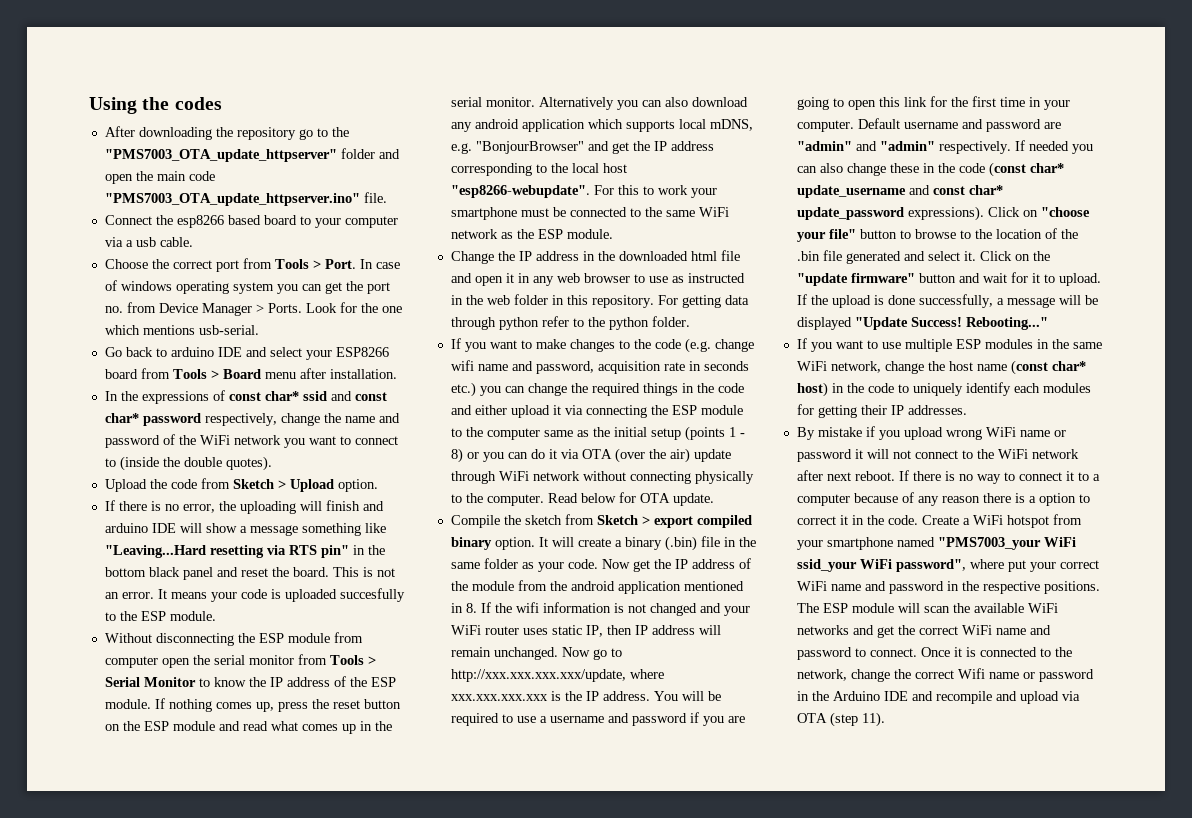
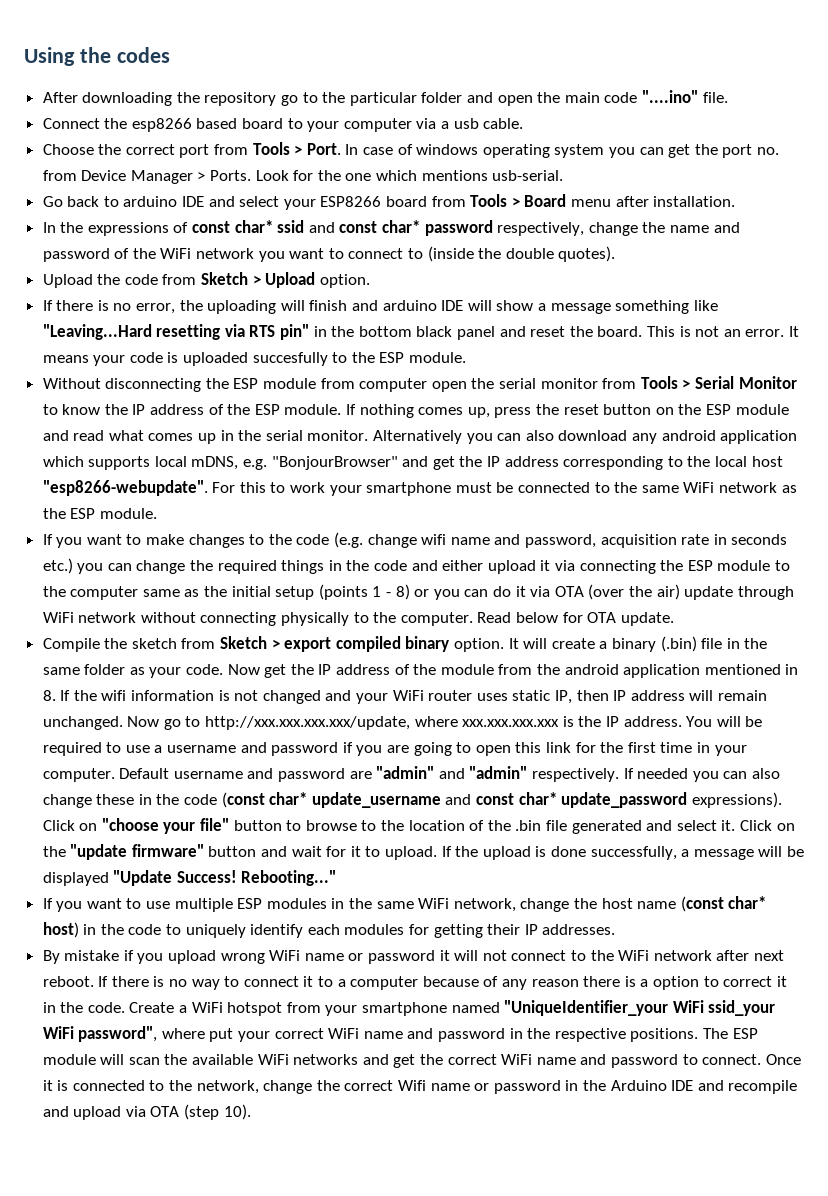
- After downloading the repository go to the "PMS7003_OTA_update_httpserver" folder and open the main code "PMS7003_OTA_update_httpserver.ino" file.
+ After downloading the repository go to the particular folder and open the main code "....ino" file.
- Change the IP address in the downloaded html file and open it in any web browser to use as instructed in the web folder in this repository. For getting data through python refer to the python folder.
- Create a WiFi hotspot from your smartphone named "PMS7003_your WiFi ssid_your WiFi password", where put your correct WiFi name and password in the respective positions.
+ Create a WiFi hotspot from your smartphone named "UniqueIdentifier_your WiFi ssid_your WiFi password", where put your correct WiFi name and password in the respective positions.
- Once it is connected to the network, change the correct Wifi name or password in the Arduino IDE and recompile and upload via OTA (step 11).
+ Once it is connected to the network, change the correct Wifi name or password in the Arduino IDE and recompile and upload via OTA (step 10).

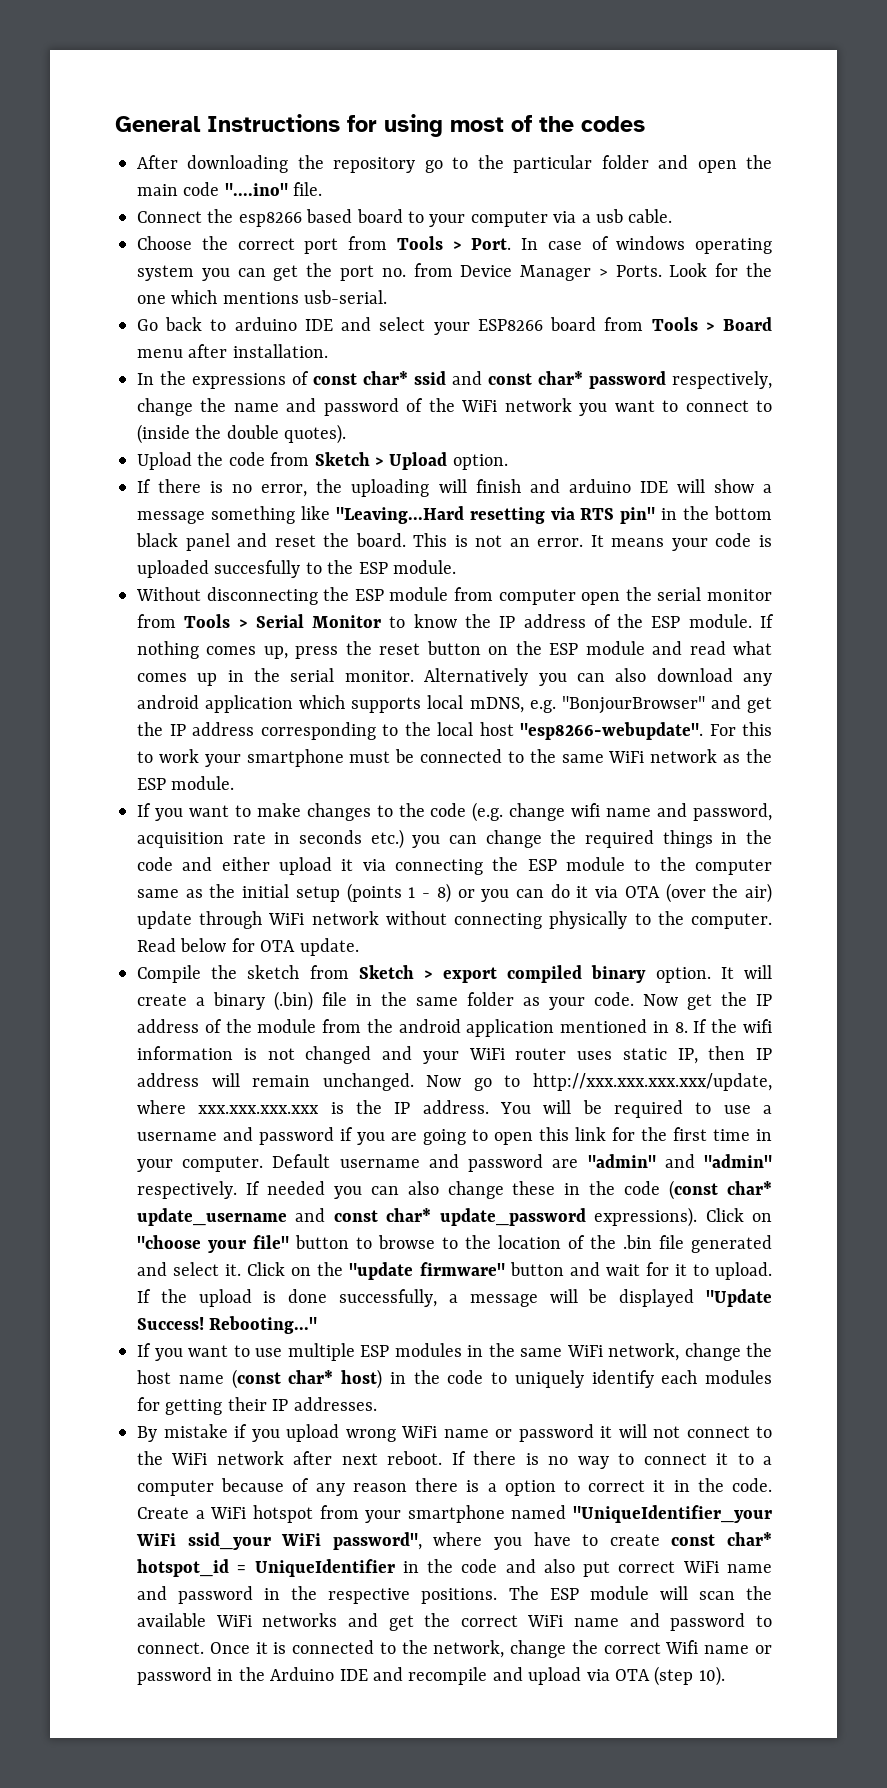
- Using the codes
+ General Instructions for using most of the codes
- Create a WiFi hotspot from your smartphone named "UniqueIdentifier_your WiFi ssid_your WiFi password", where put your correct WiFi name and password in the respective positions.
+ Create a WiFi hotspot from your smartphone named "UniqueIdentifier_your WiFi ssid_your WiFi password", where you have to create const char* hotspot_id = UniqueIdentifier in the code and also put correct WiFi name and password in the respective positions.

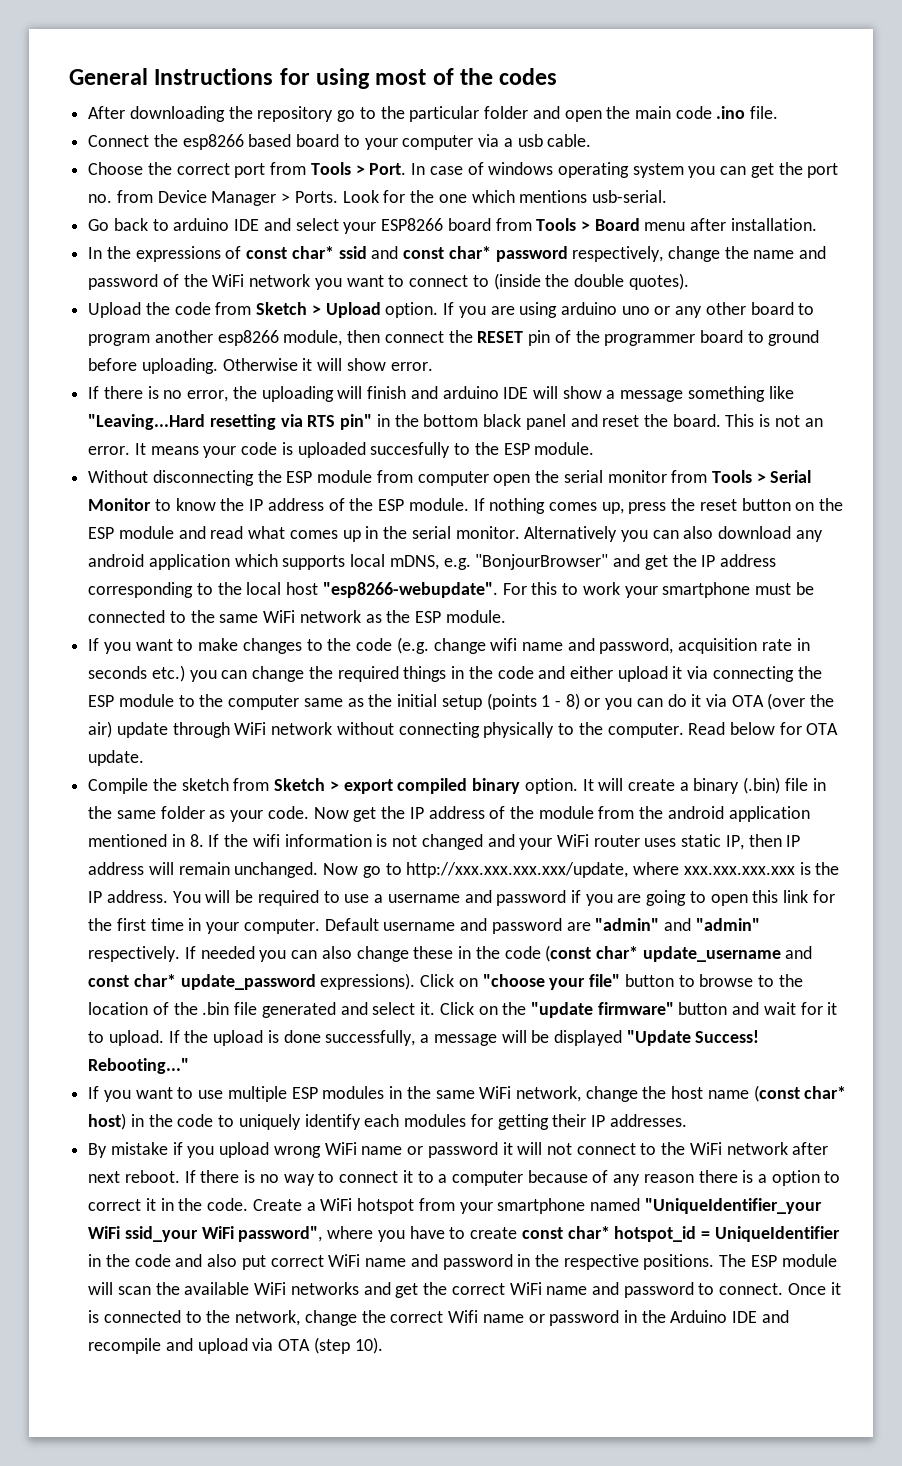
- After downloading the repository go to the particular folder and open the main code "....ino" file.
+ After downloading the repository go to the particular folder and open the main code .ino file.
+ If you are using arduino uno or any other board to program another esp8266 module, then connect the RESET pin of the programmer board to ground before uploading. Otherwise it will show error.

